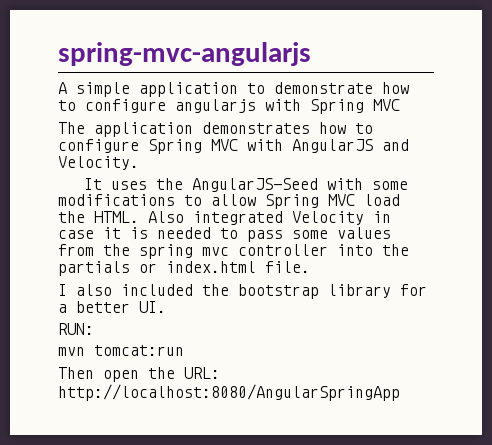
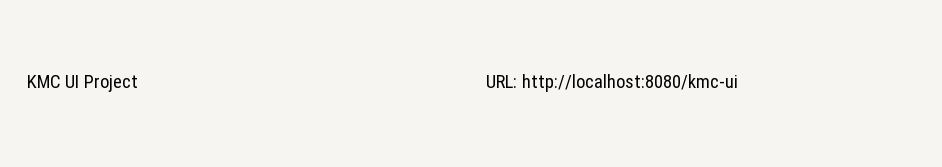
- spring-mvc-angularjs
- A simple application to demonstrate how to configure angularjs with Spring MVC
- The application demonstrates how to configure Spring MVC with AngularJS and Velocity.
- It uses the AngularJS-Seed with some modifications to allow Spring MVC load the HTML. Also integrated Velocity in case it is needed to pass some values from the spring mvc controller into the partials or index.html file.
- I also included the bootstrap library for a better UI.
- RUN:
- mvn tomcat:run
- Then open the URL: http://localhost:8080/AngularSpringApp
+ KMC UI Project
+ URL: http://localhost:8080/kmc-ui

